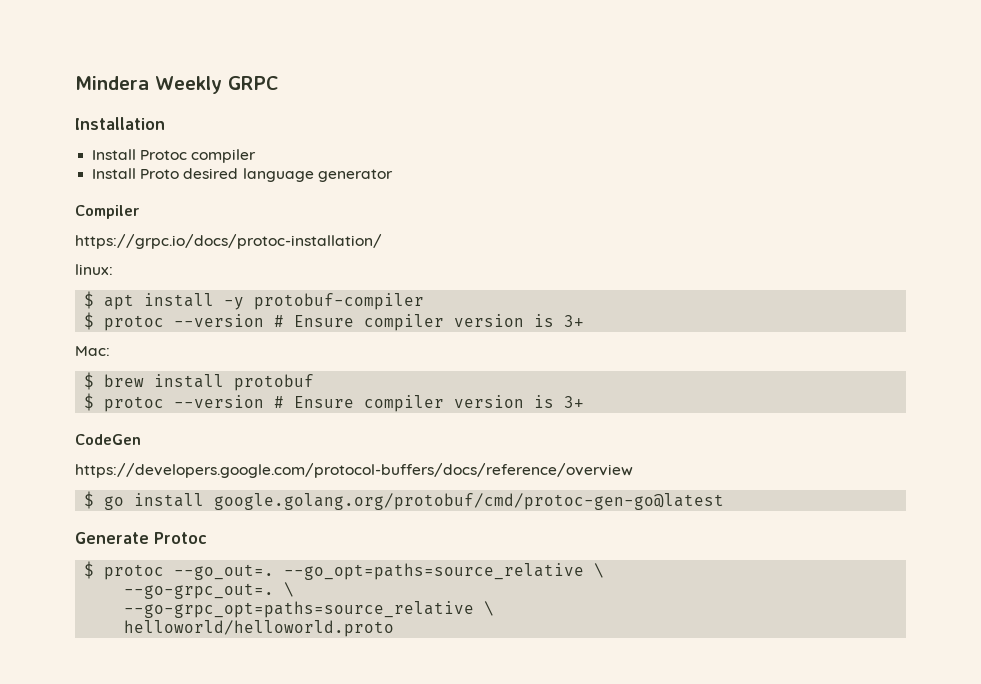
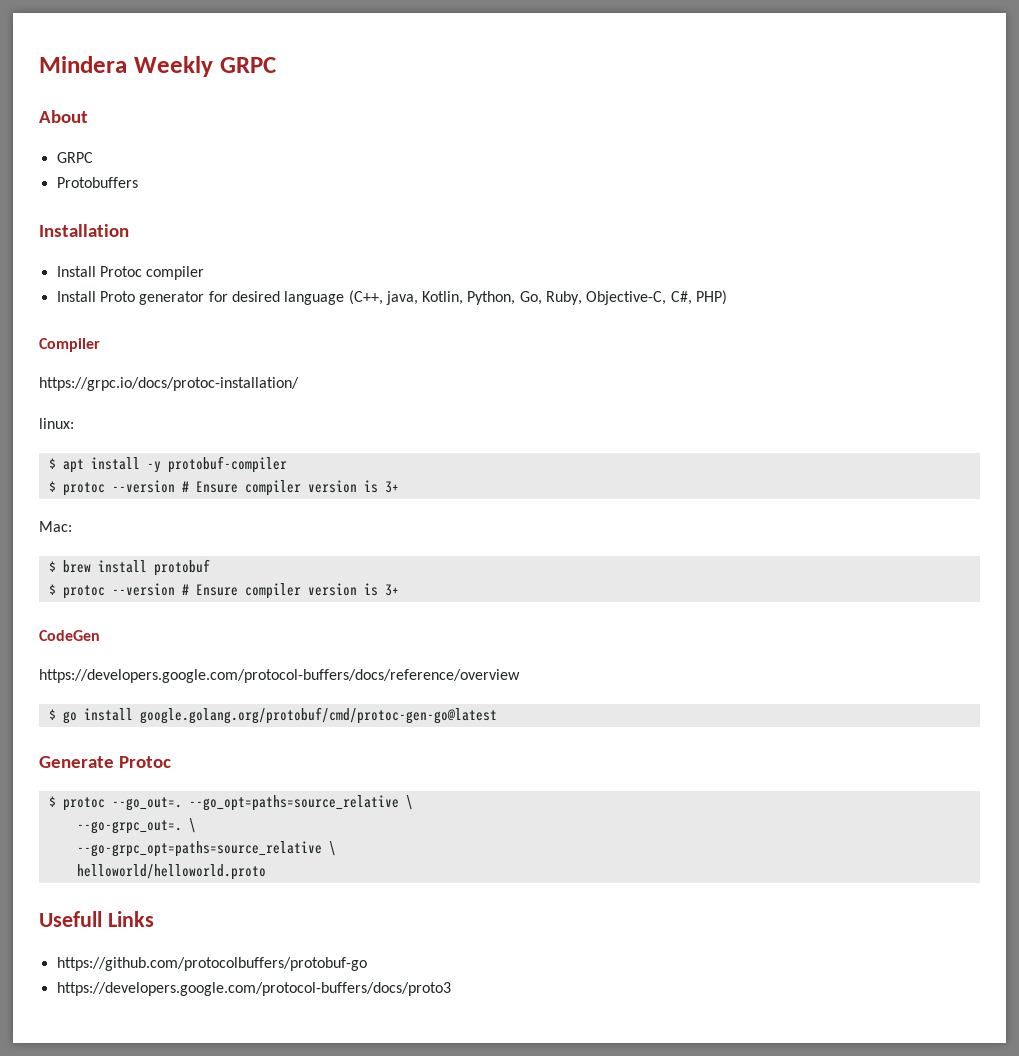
+ About
+ GRPC
+ Protobuffers
- Install Proto desired language generator
+ Install Proto generator for desired language (C++, java, Kotlin, Python, Go, Ruby, Objective-C, C#, PHP)
+ Usefull Links
+ https://github.com/protocolbuffers/protobuf-go
+ https://developers.google.com/protocol-buffers/docs/proto3

